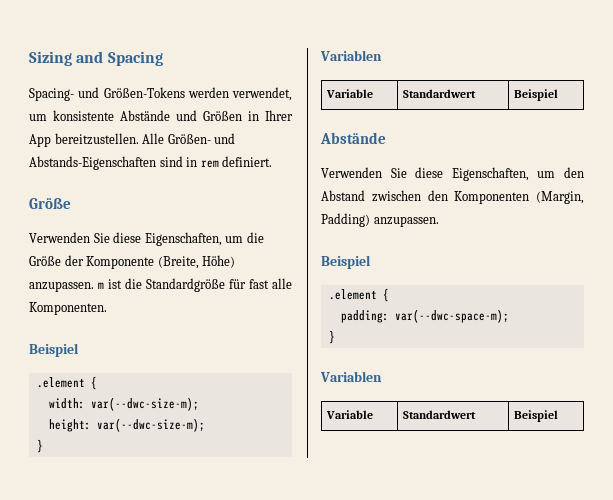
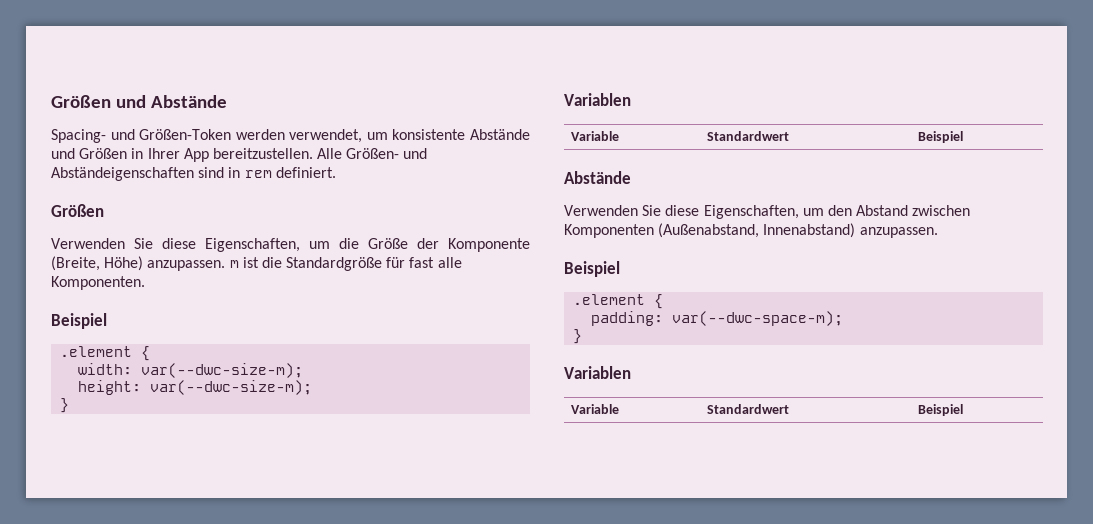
- Sizing and Spacing
+ Größen und Abstände
- Spacing- und Größen-Tokens werden verwendet, um konsistente Abstände und Größen in Ihrer App bereitzustellen.
+ Spacing- und Größen-Token werden verwendet, um konsistente Abstände und Größen in Ihrer App bereitzustellen.
- Alle Größen- und Abstands-Eigenschaften sind in rem definiert.
- Größe
+ Alle Größen- und Abständeigenschaften sind in rem definiert.
+ Größen
- Verwenden Sie diese Eigenschaften, um den Abstand zwischen den Komponenten (Margin, Padding) anzupassen.
+ Verwenden Sie diese Eigenschaften, um den Abstand zwischen Komponenten (Außenabstand, Innenabstand) anzupassen.

